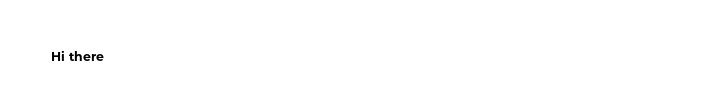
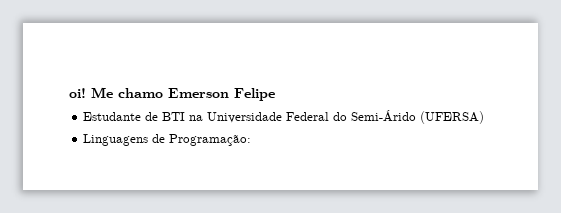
- Hi there
+ oi! Me chamo Emerson Felipe
+ Estudante de BTI na Universidade Federal do Semi-Árido (UFERSA)
+ Linguagens de Programação:

